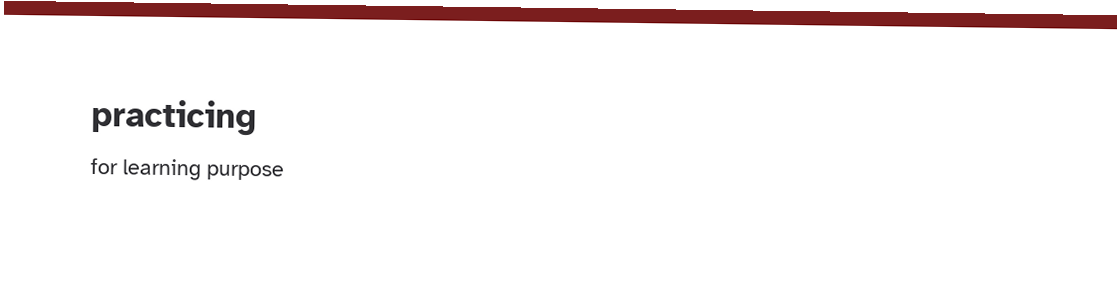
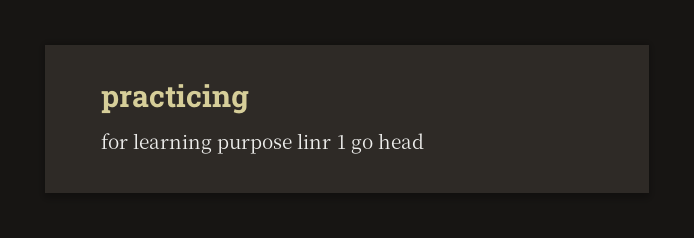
- for learning purpose
+ for learning purpose linr 1 go head

